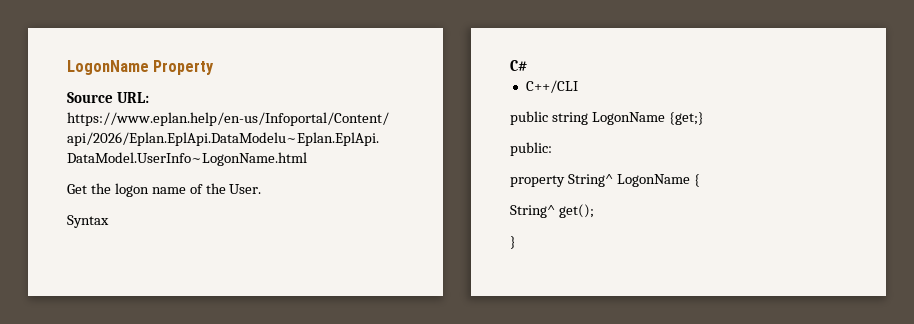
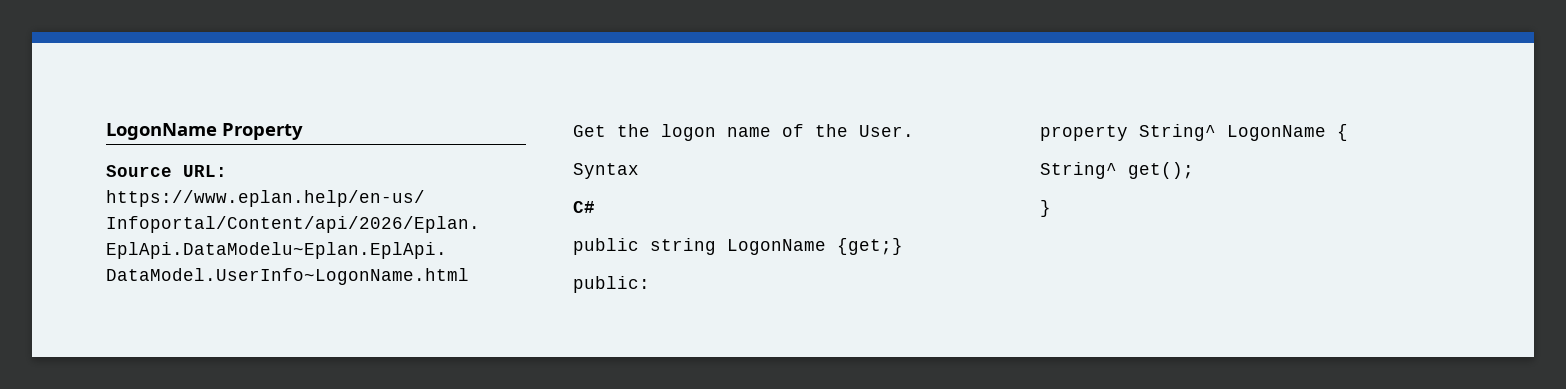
- C++/CLI

